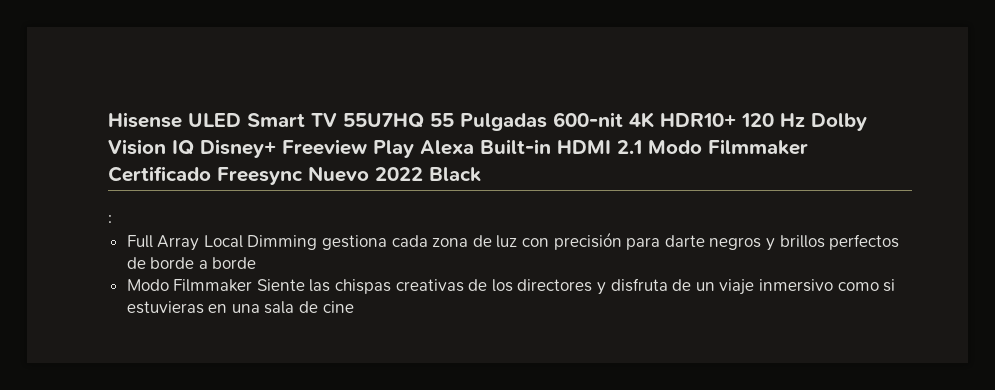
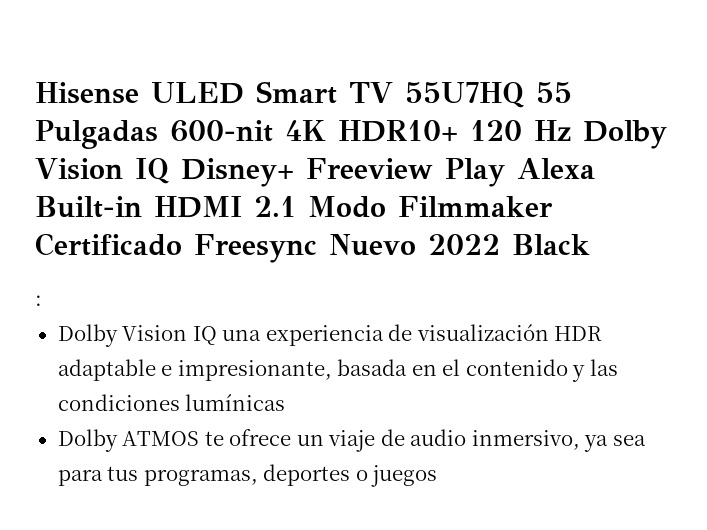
- Full Array Local Dimming gestiona cada zona de luz con precisión para darte negros y brillos perfectos de borde a borde
- Modo Filmmaker Siente las chispas creativas de los directores y disfruta de un viaje inmersivo como si estuvieras en una sala de cine
+ Dolby Vision IQ una experiencia de visualización HDR adaptable e impresionante, basada en el contenido y las condiciones lumínicas
+ Dolby ATMOS te ofrece un viaje de audio inmersivo, ya sea para tus programas, deportes o juegos

